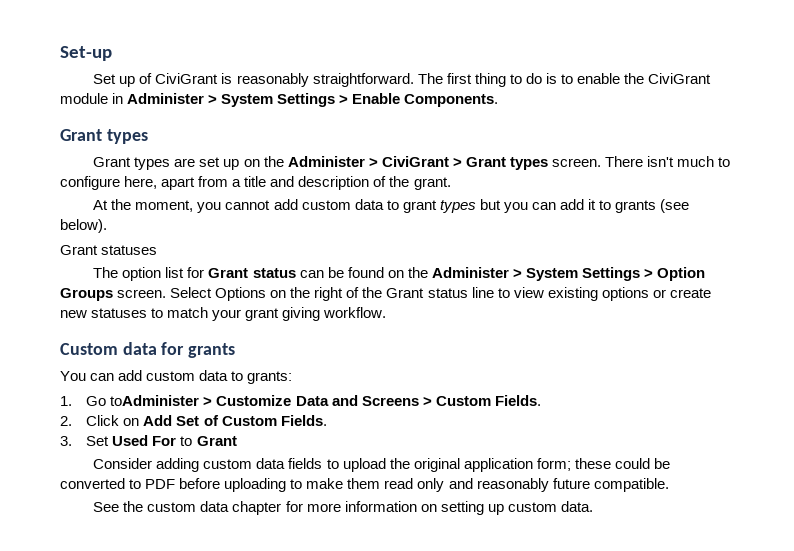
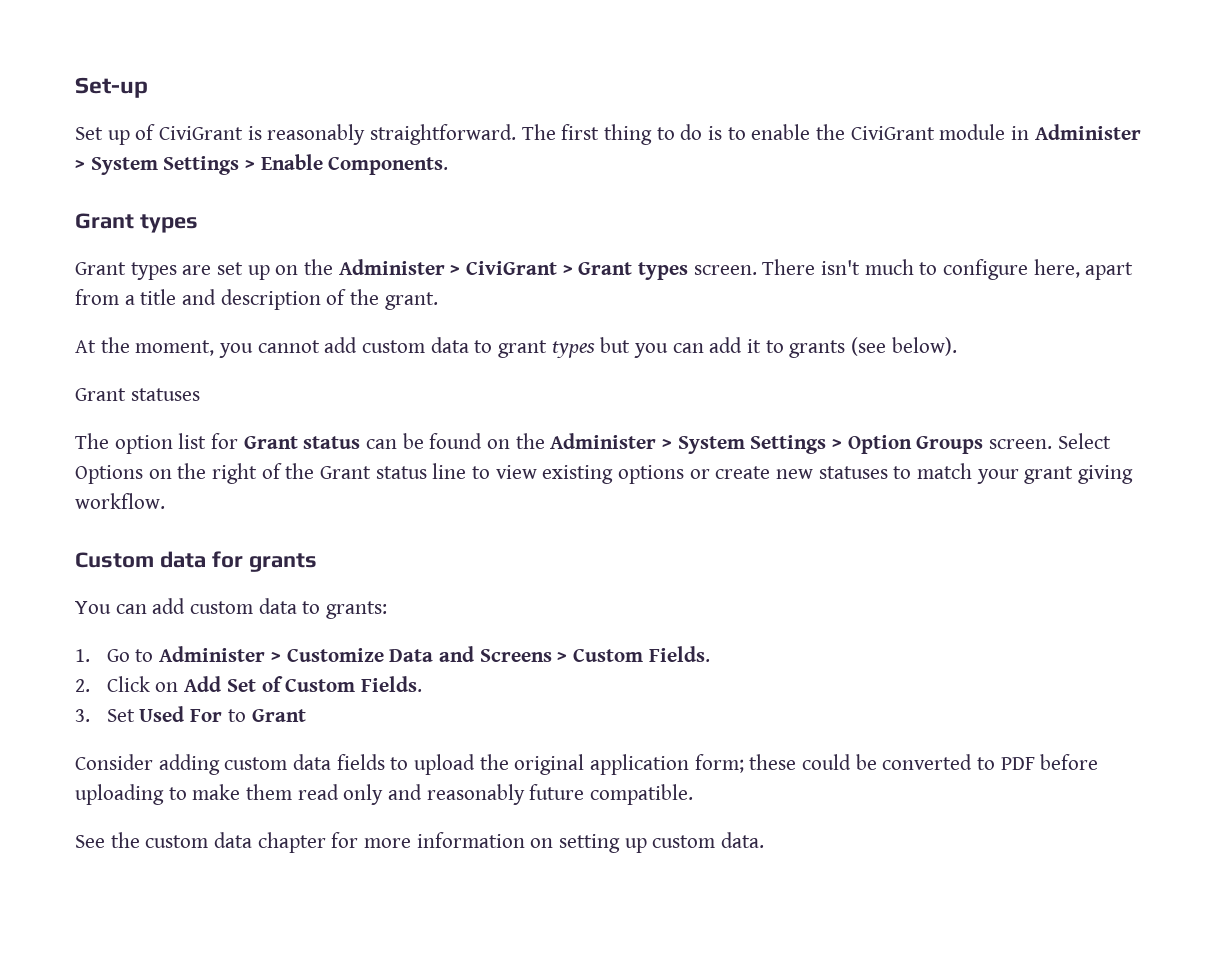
- 1. Go toAdminister > Customize Data and Screens > Custom Fields.
+ 1. Go to Administer > Customize Data and Screens > Custom Fields.

